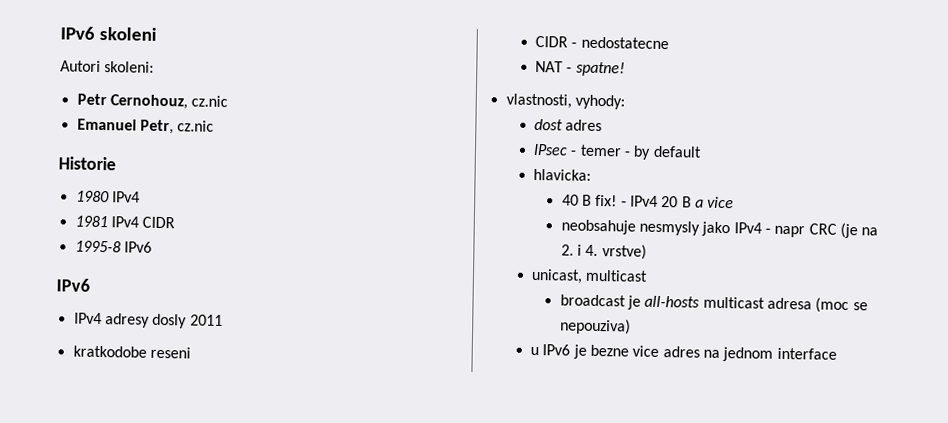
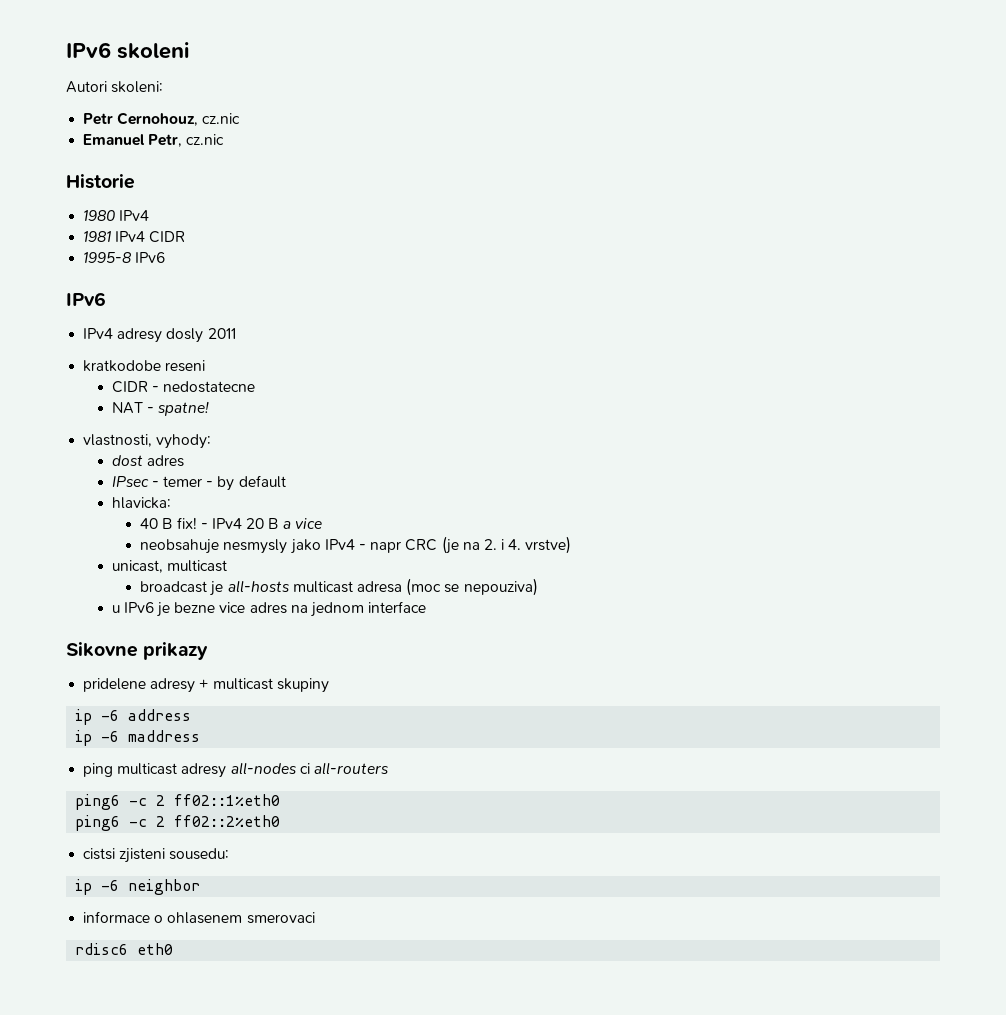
+ Sikovne prikazy
+ pridelene adresy + multicast skupiny
+ ip -6 address
+ ip -6 maddress
+ ping multicast adresy all-nodes ci all-routers
+ ping6 -c 2 ff02::1%eth0
+ ping6 -c 2 ff02::2%eth0
+ cistsi zjisteni sousedu:
+ ip -6 neighbor
+ informace o ohlasenem smerovaci
+ rdisc6 eth0

